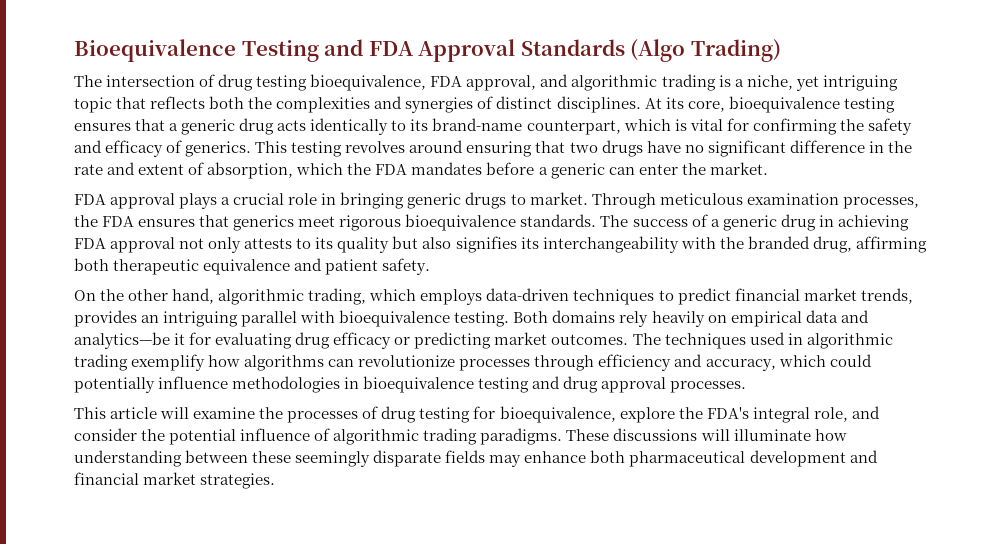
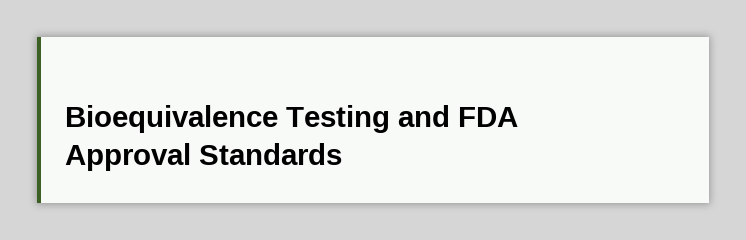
- Bioequivalence Testing and FDA Approval Standards (Algo Trading)
- The intersection of drug testing bioequivalence, FDA approval, and algorithmic trading is a niche, yet intriguing topic that reflects both the complexities and synergies of distinct disciplines. At its core, bioequivalence testing ensures that a generic drug acts identically to its brand-name counterpart, which is vital for confirming the safety and efficacy of generics. This testing revolves around ensuring that two drugs have no significant difference in the rate and extent of absorption, which the FDA mandates before a generic can enter the market.
- FDA approval plays a crucial role in bringing generic drugs to market. Through meticulous examination processes, the FDA ensures that generics meet rigorous bioequivalence standards. The success of a generic drug in achieving FDA approval not only attests to its quality but also signifies its interchangeability with the branded drug, affirming both therapeutic equivalence and patient safety.
- On the other hand, algorithmic trading, which employs data-driven techniques to predict financial market trends, provides an intriguing parallel with bioequivalence testing. Both domains rely heavily on empirical data and analytics—be it for evaluating drug efficacy or predicting market outcomes. The techniques used in algorithmic trading exemplify how algorithms can revolutionize processes through efficiency and accuracy, which could potentially influence methodologies in bioequivalence testing and drug approval processes.
- This article will examine the processes of drug testing for bioequivalence, explore the FDA's integral role, and consider the potential influence of algorithmic trading paradigms. These discussions will illuminate how understanding between these seemingly disparate fields may enhance both pharmaceutical development and financial market strategies.
+ Bioequivalence Testing and FDA Approval Standards

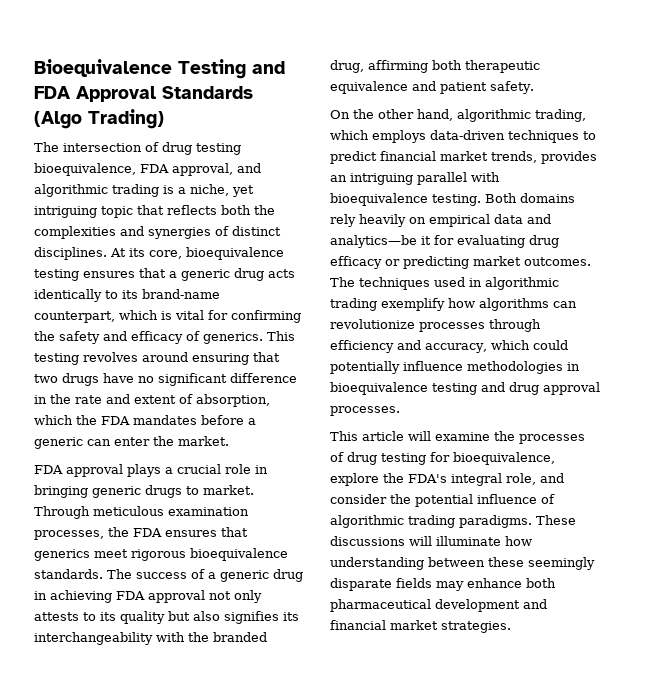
- Bioequivalence Testing and FDA Approval Standards
+ Bioequivalence Testing and FDA Approval Standards (Algo Trading)
+ The intersection of drug testing bioequivalence, FDA approval, and algorithmic trading is a niche, yet intriguing topic that reflects both the complexities and synergies of distinct disciplines. At its core, bioequivalence testing ensures that a generic drug acts identically to its brand-name counterpart, which is vital for confirming the safety and efficacy of generics. This testing revolves around ensuring that two drugs have no significant difference in the rate and extent of absorption, which the FDA mandates before a generic can enter the market.
+ FDA approval plays a crucial role in bringing generic drugs to market. Through meticulous examination processes, the FDA ensures that generics meet rigorous bioequivalence standards. The success of a generic drug in achieving FDA approval not only attests to its quality but also signifies its interchangeability with the branded drug, affirming both therapeutic equivalence and patient safety.
+ On the other hand, algorithmic trading, which employs data-driven techniques to predict financial market trends, provides an intriguing parallel with bioequivalence testing. Both domains rely heavily on empirical data and analytics—be it for evaluating drug efficacy or predicting market outcomes. The techniques used in algorithmic trading exemplify how algorithms can revolutionize processes through efficiency and accuracy, which could potentially influence methodologies in bioequivalence testing and drug approval processes.
+ This article will examine the processes of drug testing for bioequivalence, explore the FDA's integral role, and consider the potential influence of algorithmic trading paradigms. These discussions will illuminate how understanding between these seemingly disparate fields may enhance both pharmaceutical development and financial market strategies.

